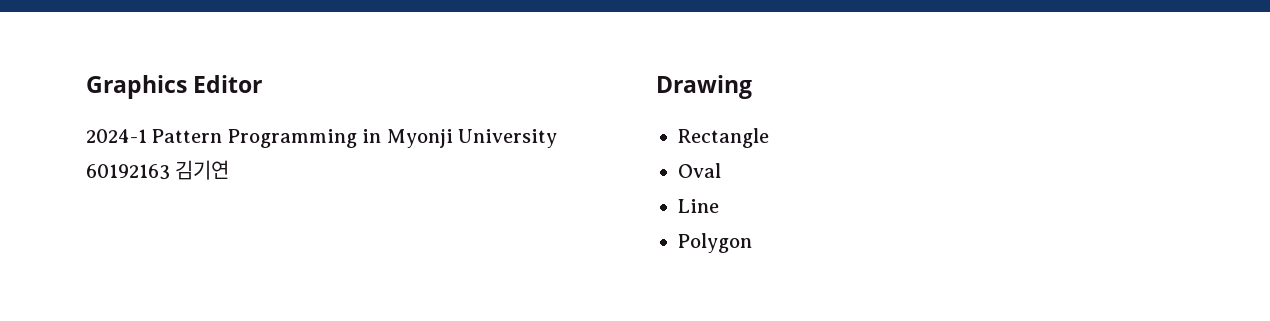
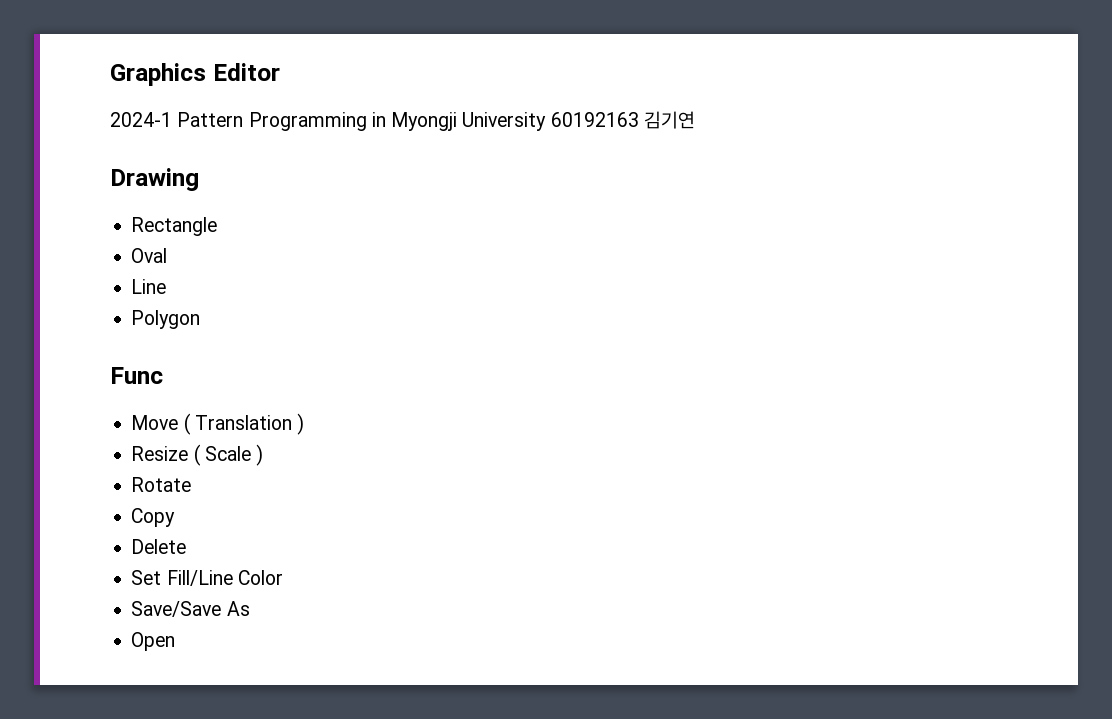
- 2024-1 Pattern Programming in Myonji University 60192163 김기연
+ 2024-1 Pattern Programming in Myongji University 60192163 김기연
+ Func
+ Move ( Translation )
+ Resize ( Scale )
+ Rotate
+ Copy
+ Delete
+ Set Fill/Line Color
+ Save/Save As
+ Open

